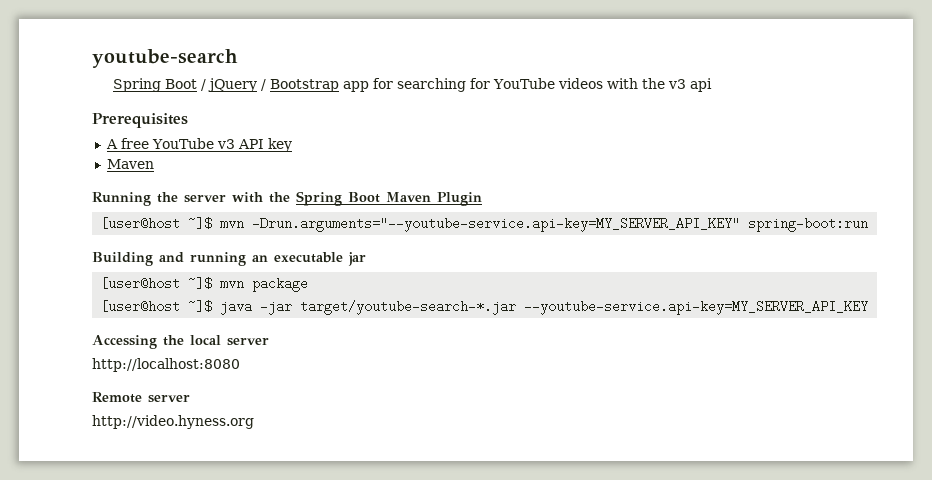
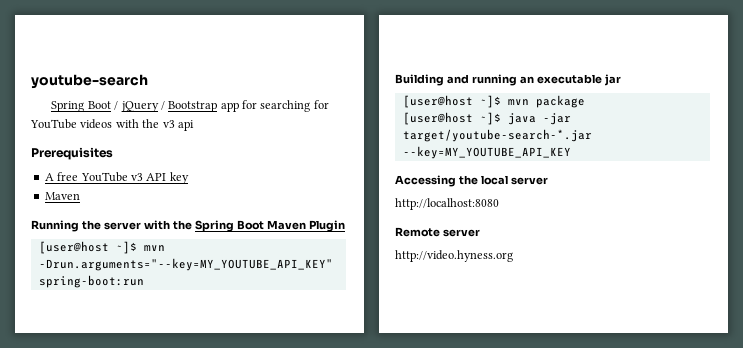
- [user@host ~]$ mvn -Drun.arguments="--youtube-service.api-key=MY_SERVER_API_KEY" spring-boot:run
+ [user@host ~]$ mvn -Drun.arguments="--key=MY_YOUTUBE_API_KEY" spring-boot:run
- [user@host ~]$ java -jar target/youtube-search-*.jar --youtube-service.api-key=MY_SERVER_API_KEY
+ [user@host ~]$ java -jar target/youtube-search-*.jar --key=MY_YOUTUBE_API_KEY

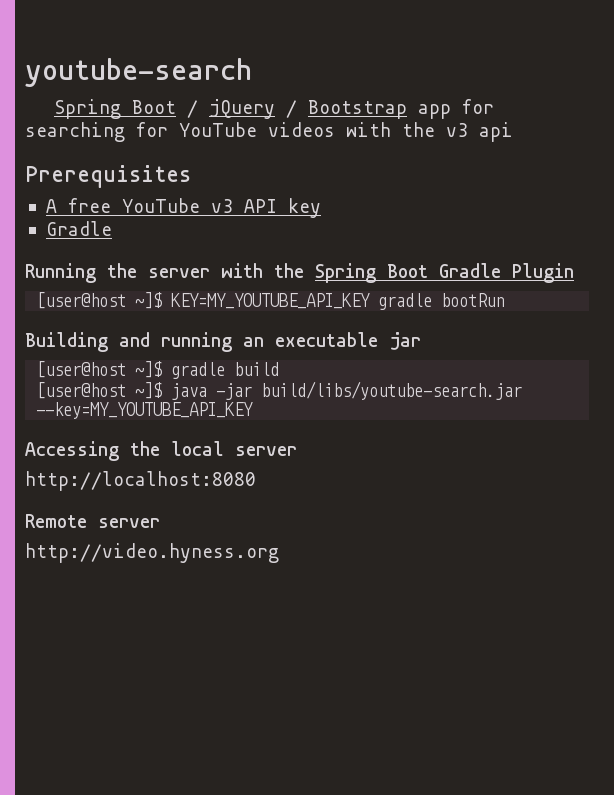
  A free YouTube v3 API key
- Maven
+ Gradle
- Running the server with the Spring Boot Maven Plugin
+ Running the server with the Spring Boot Gradle Plugin
- [user@host ~]$ mvn -Drun.arguments="--key=MY_YOUTUBE_API_KEY" spring-boot:run
+ [user@host ~]$ KEY=MY_YOUTUBE_API_KEY gradle bootRun
- [user@host ~]$ mvn package
+ [user@host ~]$ gradle build
- [user@host ~]$ java -jar target/youtube-search-*.jar --key=MY_YOUTUBE_API_KEY
+ [user@host ~]$ java -jar build/libs/youtube-search.jar --key=MY_YOUTUBE_API_KEY

